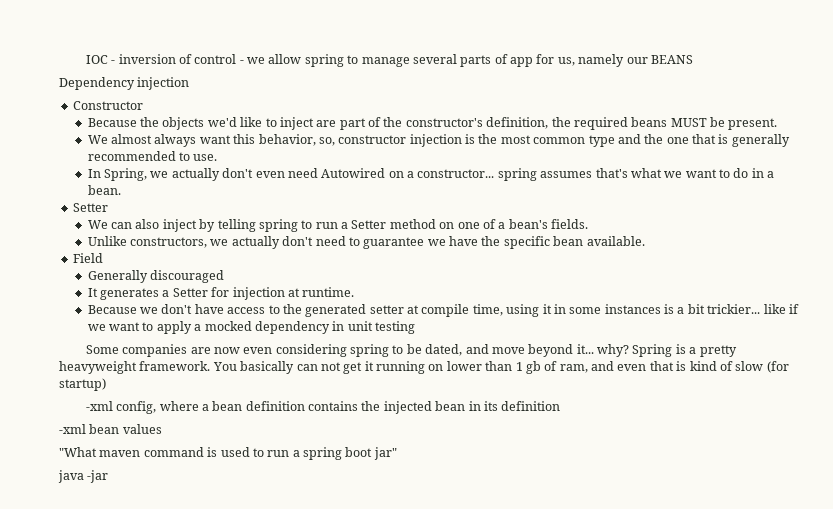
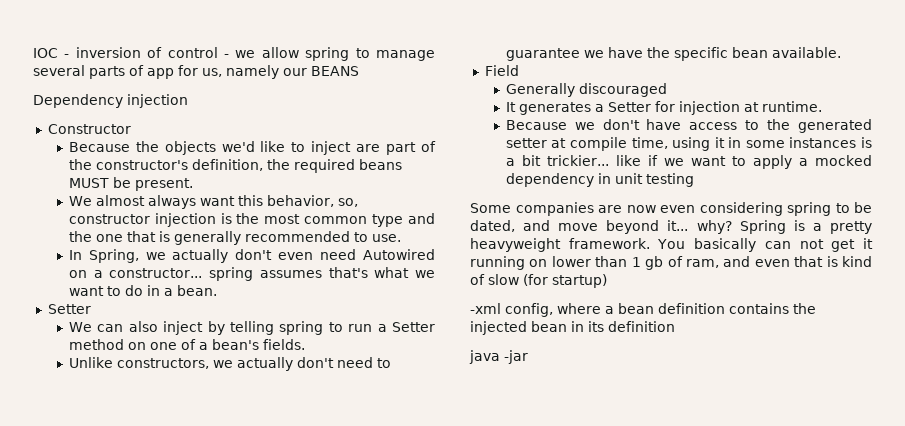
- -xml bean values
- "What maven command is used to run a spring boot jar"

